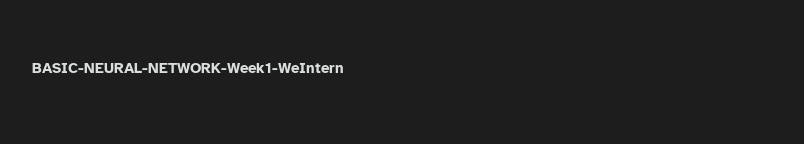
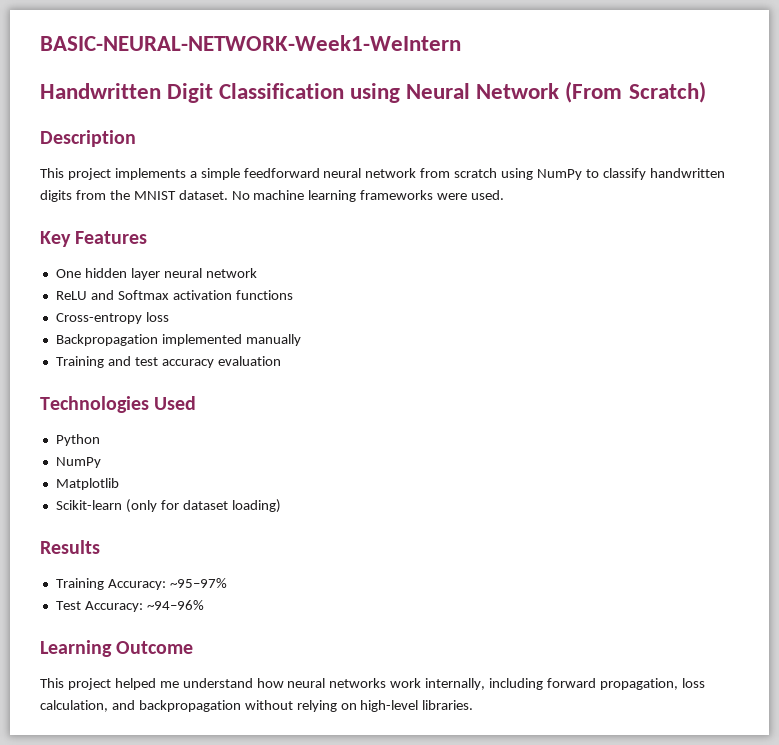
+ Handwritten Digit Classification using Neural Network (From Scratch)
+ Description
+ This project implements a simple feedforward neural network from scratch using NumPy to classify handwritten digits from the MNIST dataset. No machine learning frameworks were used.
+ Key Features
+ One hidden layer neural network
+ ReLU and Softmax activation functions
+ Cross-entropy loss
+ Backpropagation implemented manually
+ Training and test accuracy evaluation
+ Technologies Used
+ Python
+ NumPy
+ Matplotlib
+ Scikit-learn (only for dataset loading)
+ Results
+ Training Accuracy: ~95–97%
+ Test Accuracy: ~94–96%
+ Learning Outcome
+ This project helped me understand how neural networks work internally, including forward propagation, loss calculation, and backpropagation without relying on high-level libraries.

